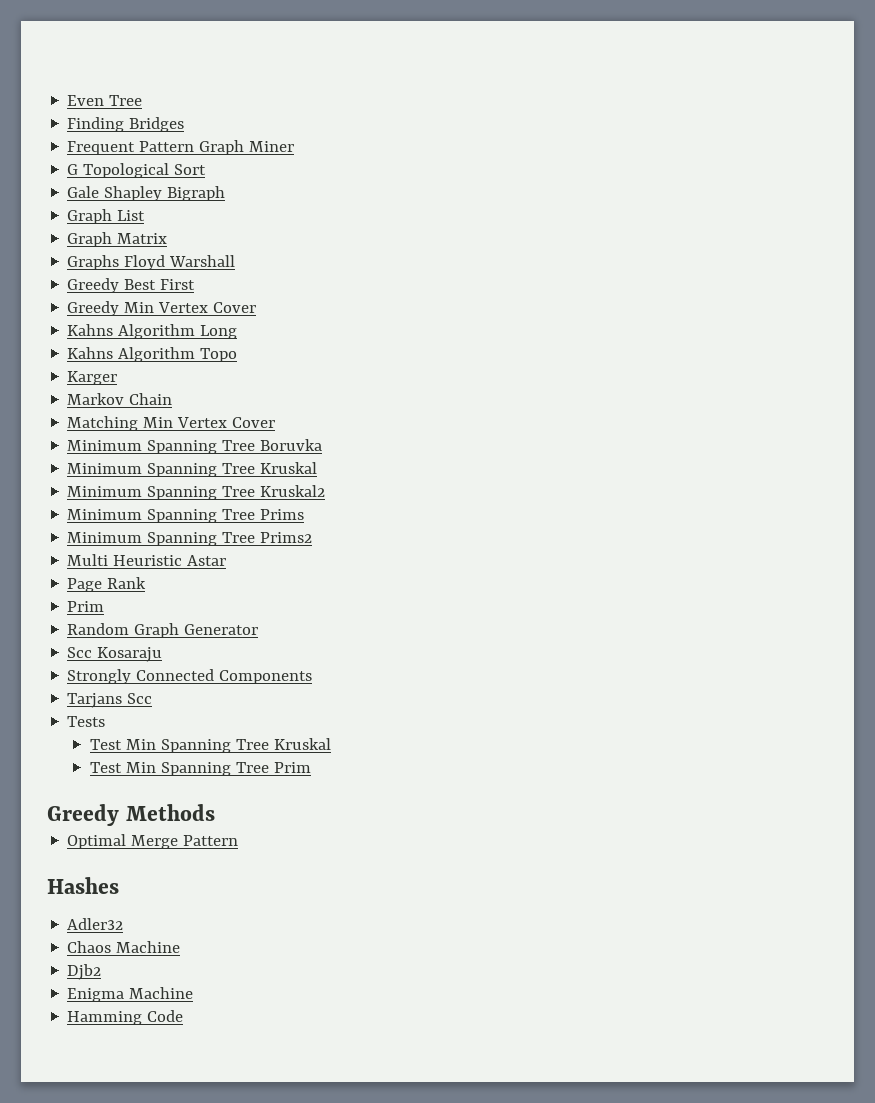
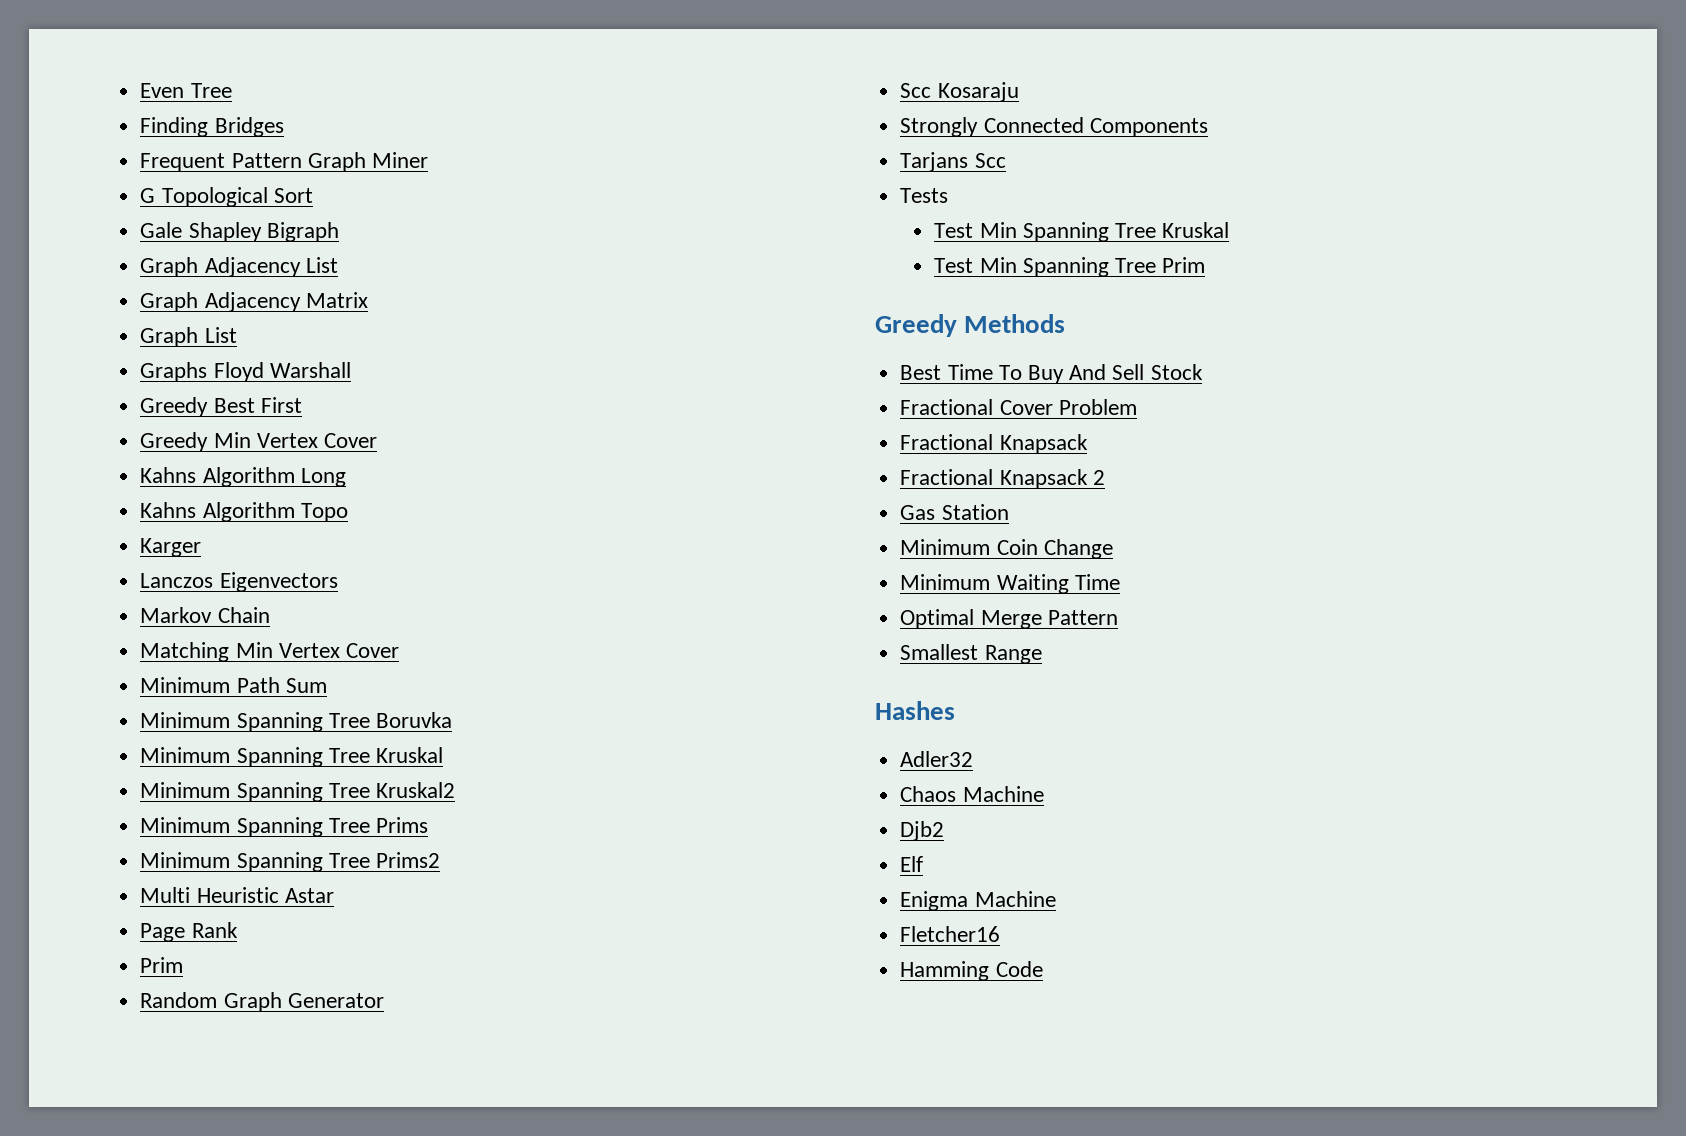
- Graph List
+ Graph Adjacency List
- Graph Matrix
+ Graph Adjacency Matrix
+ Graph List
+ Lanczos Eigenvectors
+ Minimum Path Sum
+ Best Time To Buy And Sell Stock
+ Fractional Cover Problem
+ Fractional Knapsack
+ Fractional Knapsack 2
+ Gas Station
+ Minimum Coin Change
+ Minimum Waiting Time
+ Smallest Range
+ Elf
+ Fletcher16

